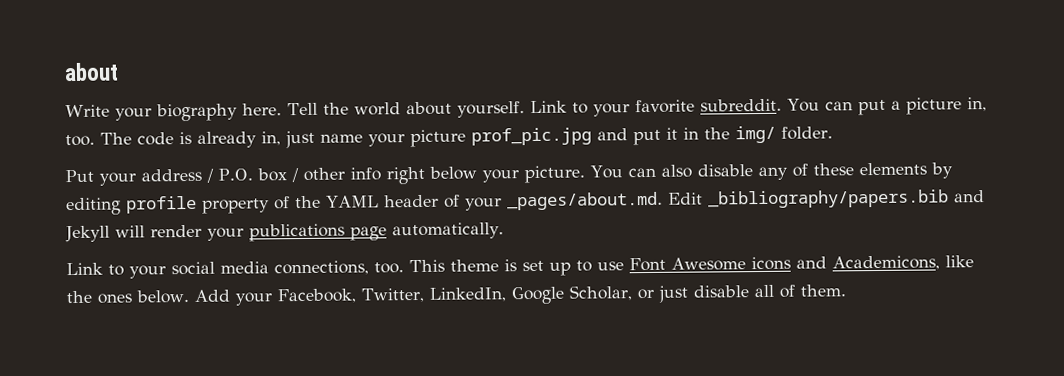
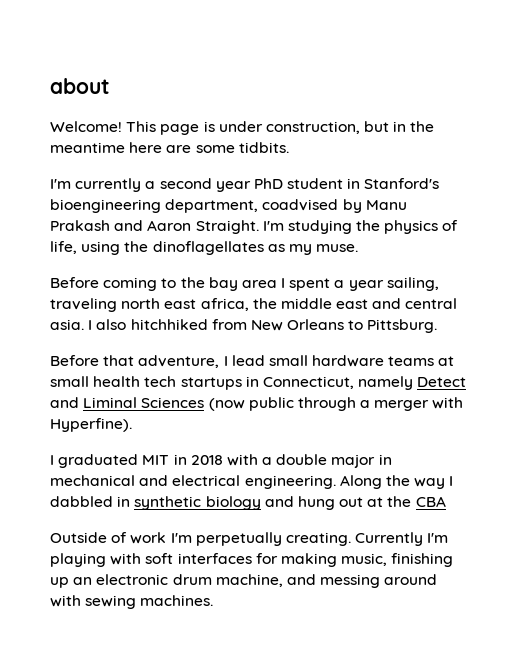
- Write your biography here. Tell the world about yourself. Link to your favorite subreddit. You can put a picture in, too. The code is already in, just name your picture prof_pic.jpg and put it in the img/ folder.
- Put your address / P.O. box / other info right below your picture. You can also disable any of these elements by editing profile property of the YAML header of your _pages/about.md. Edit _bibliography/papers.bib and Jekyll will render your publications page automatically.
- Link to your social media connections, too. This theme is set up to use Font Awesome icons and Academicons, like the ones below. Add your Facebook, Twitter, LinkedIn, Google Scholar, or just disable all of them.
+ Welcome! This page is under construction, but in the meantime here are some tidbits.
+ I'm currently a second year PhD student in Stanford's bioengineering department, coadvised by Manu Prakash and Aaron Straight. I'm studying the physics of life, using the dinoflagellates as my muse.
+ Before coming to the bay area I spent a year sailing, traveling north east africa, the middle east and central asia. I also hitchhiked from New Orleans to Pittsburg.
+ Before that adventure, I lead small hardware teams at small health tech startups in Connecticut, namely Detect and Liminal Sciences (now public through a merger with Hyperfine).
+ I graduated MIT in 2018 with a double major in mechanical and electrical engineering. Along the way I dabbled in synthetic biology and hung out at the CBA
+ Outside of work I'm perpetually creating. Currently I'm playing with soft interfaces for making music, finishing up an electronic drum machine, and messing around with sewing machines.

